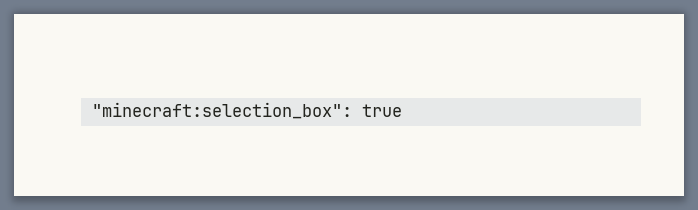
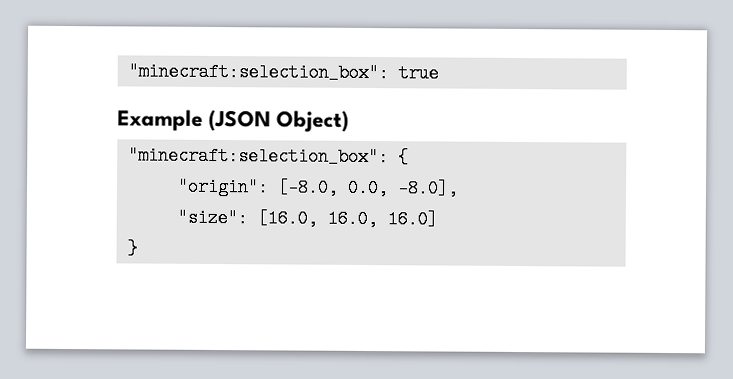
+ Example (JSON Object)
+ "minecraft:selection_box": {
+ "origin": [-8.0, 0.0, -8.0],
+ "size": [16.0, 16.0, 16.0]
+ }

